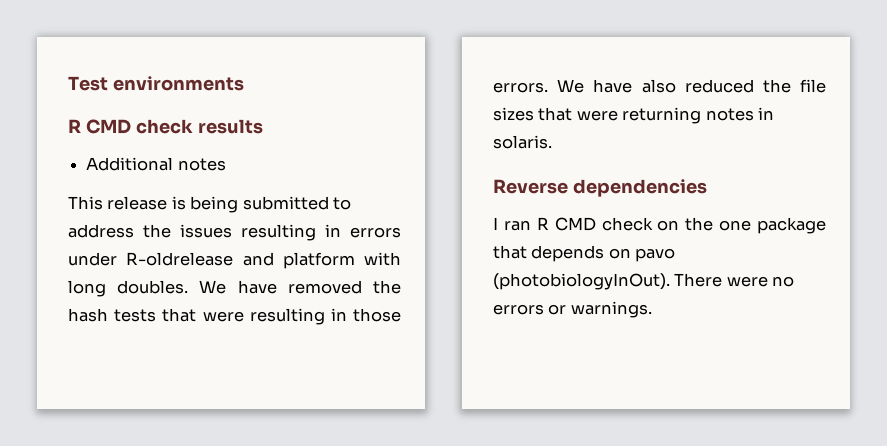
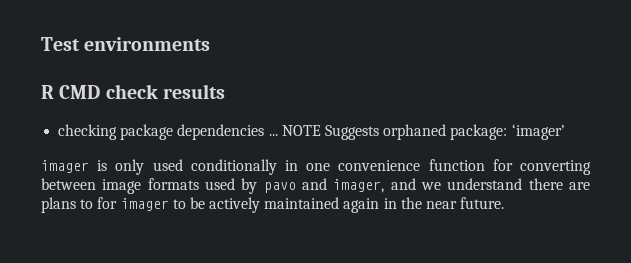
- Additional notes
- This release is being submitted to address the issues resulting in errors under R-oldrelease and platform with long doubles. We have removed the hash tests that were resulting in those errors. We have also reduced the file sizes that were returning notes in solaris.
- Reverse dependencies
- I ran R CMD check on the one package that depends on pavo (photobiologyInOut). There were no errors or warnings.
+ checking package dependencies ... NOTE Suggests orphaned package: ‘imager’
+ imager is only used conditionally in one convenience function for converting between image formats used by pavo and imager, and we understand there are plans to for imager to be actively maintained again in the near future.

